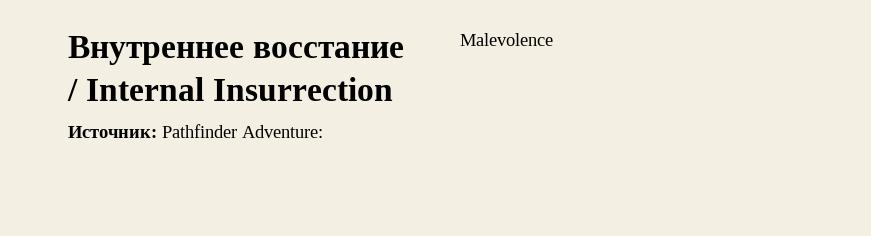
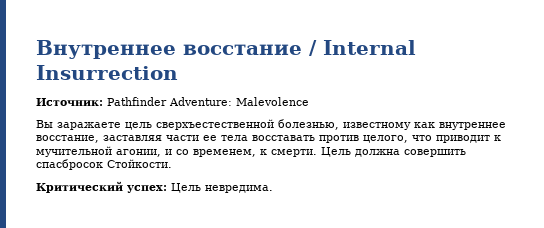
+ Вы заражаете цель сверхъестественной болезнью, известному как внутреннее восстание, заставляя части ее тела восставать против целого, что приводит к мучительной агонии, и со временем, к смерти. Цель должна совершить спасбросок Стойкости.
+ Критический успех: Цель невредима.

